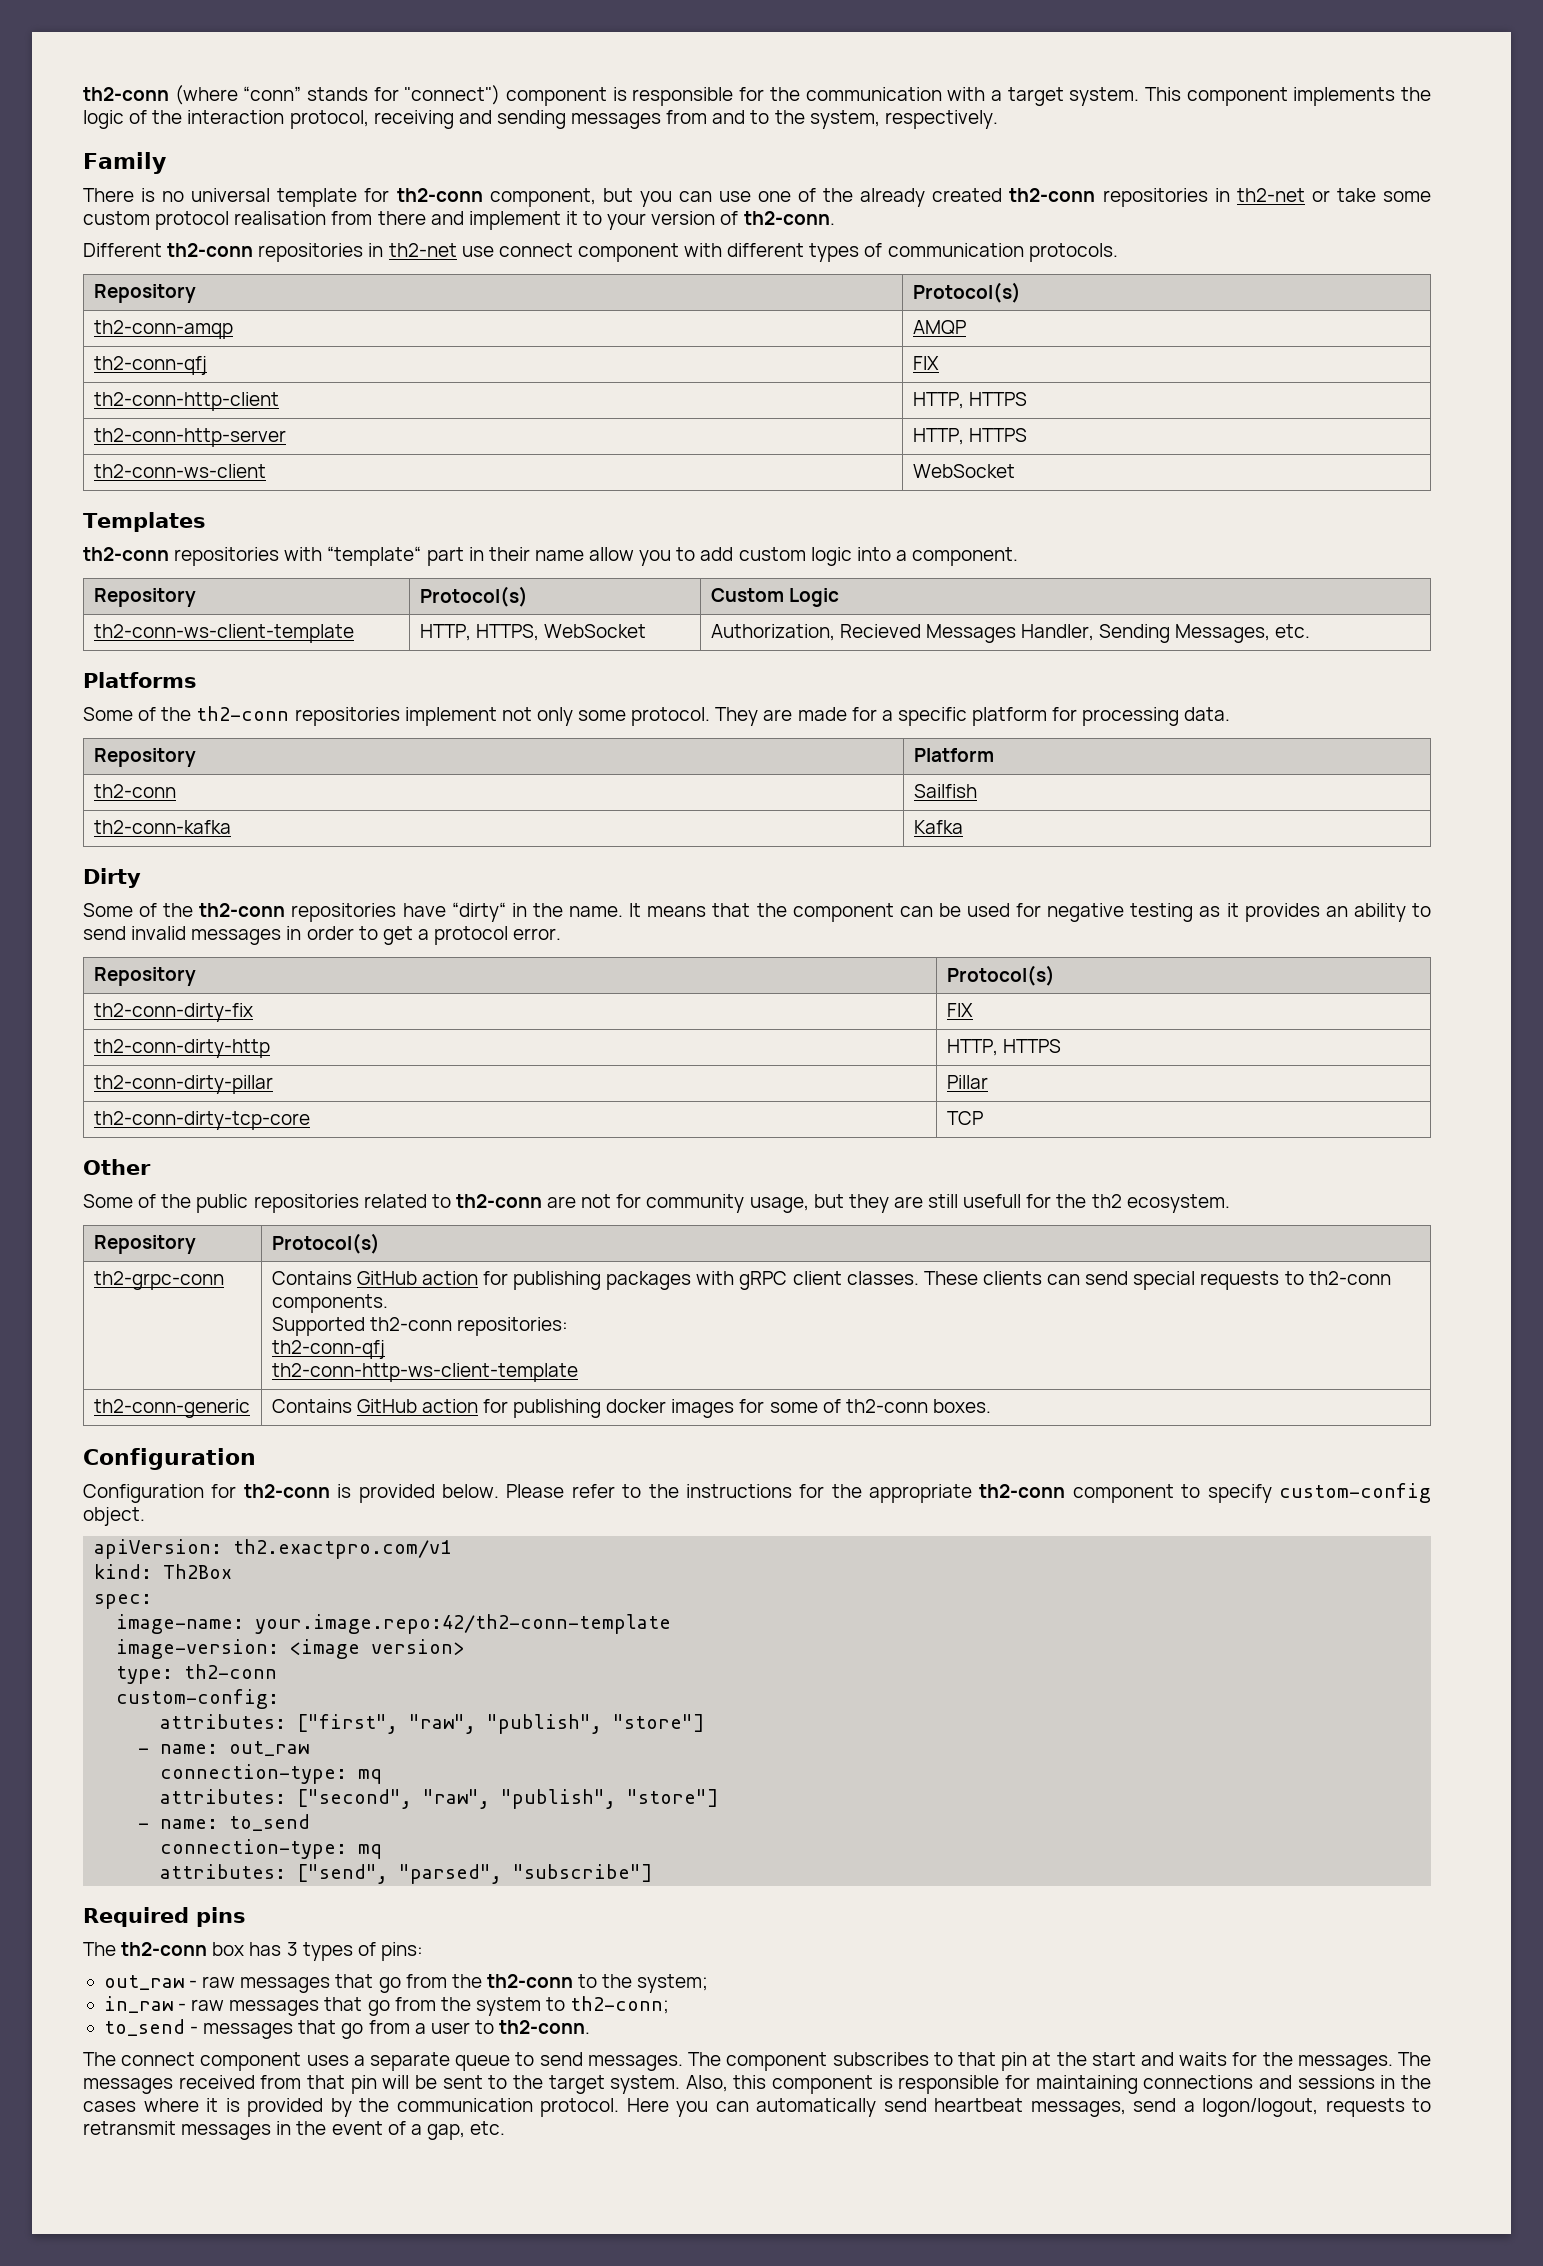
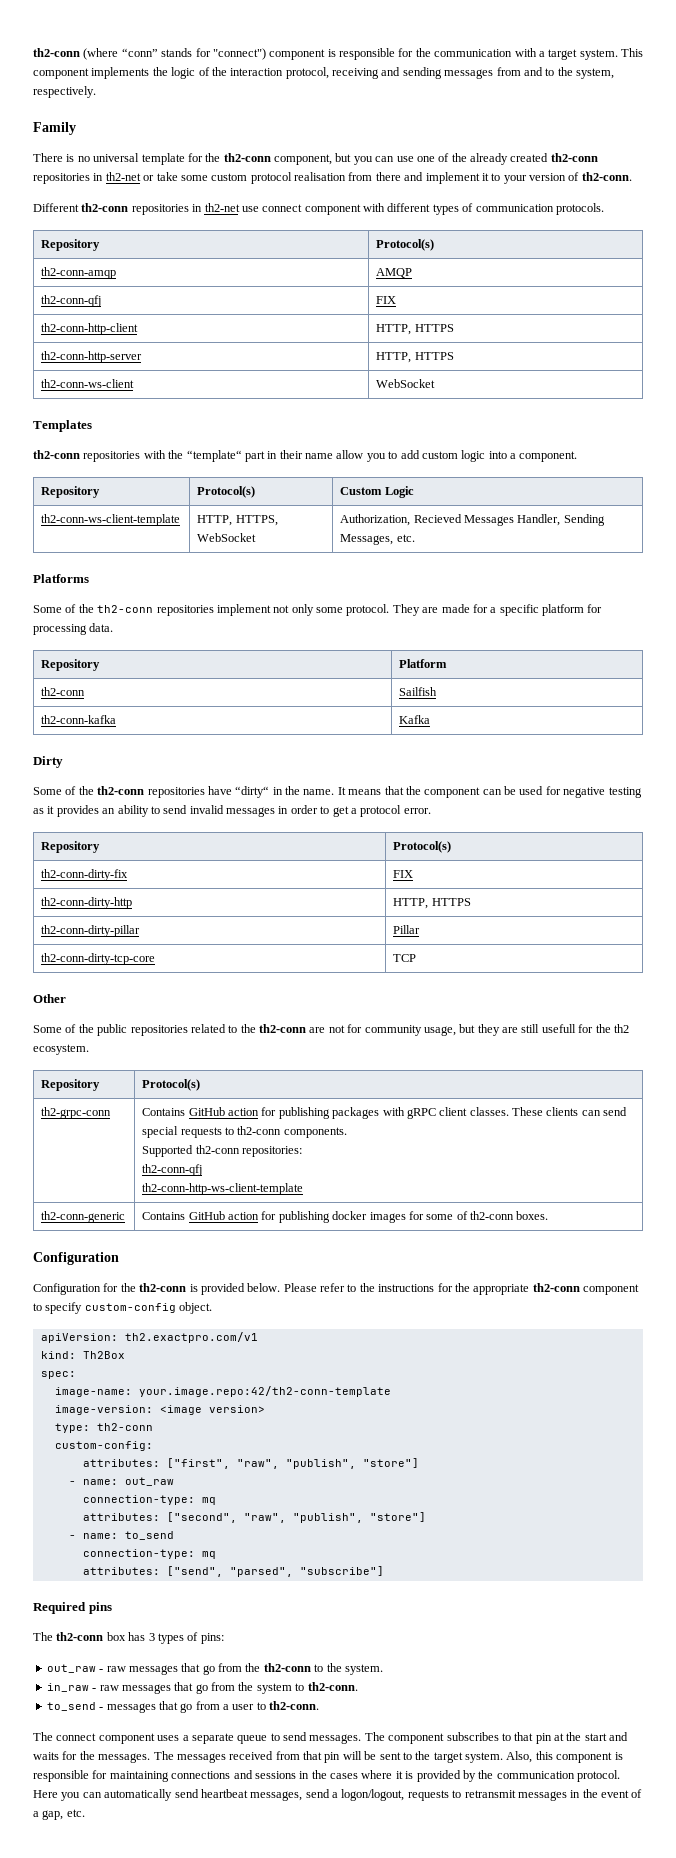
- There is no universal template for th2-conn component, but you can use one of the already created th2-conn repositories in th2-net or take some custom protocol realisation from there and implement it to your version of th2-conn.
+ There is no universal template for the th2-conn component, but you can use one of the already created th2-conn repositories in th2-net or take some custom protocol realisation from there and implement it to your version of th2-conn.
- th2-conn repositories with “template“ part in their name allow you to add custom logic into a component.
+ th2-conn repositories with the “template“ part in their name allow you to add custom logic into a component.
- Some of the public repositories related to th2-conn are not for community usage, but they are still usefull for the th2 ecosystem.
+ Some of the public repositories related to the th2-conn are not for community usage, but they are still usefull for the th2 ecosystem.
- Configuration for th2-conn is provided below.
+ Configuration for the th2-conn is provided below.
- out_raw - raw messages that go from the th2-conn to the system;
+ out_raw - raw messages that go from the th2-conn to the system.
- in_raw - raw messages that go from the system to th2-conn;
+ in_raw - raw messages that go from the system to th2-conn.

